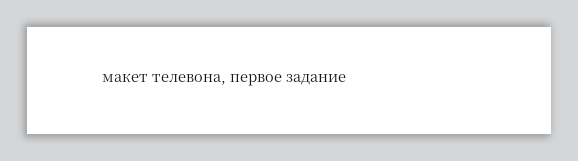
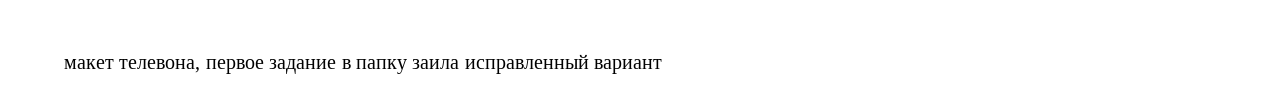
- макет телевона, первое задание
+ макет телевона, первое задание в папку заила исправленный вариант

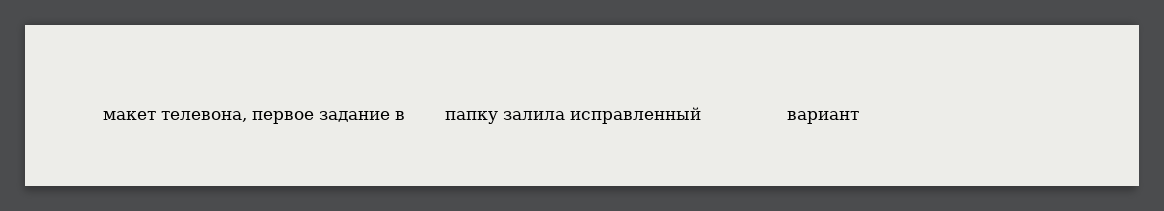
- макет телевона, первое задание в папку заила исправленный вариант
+ макет телевона, первое задание в папку залила исправленный вариант

